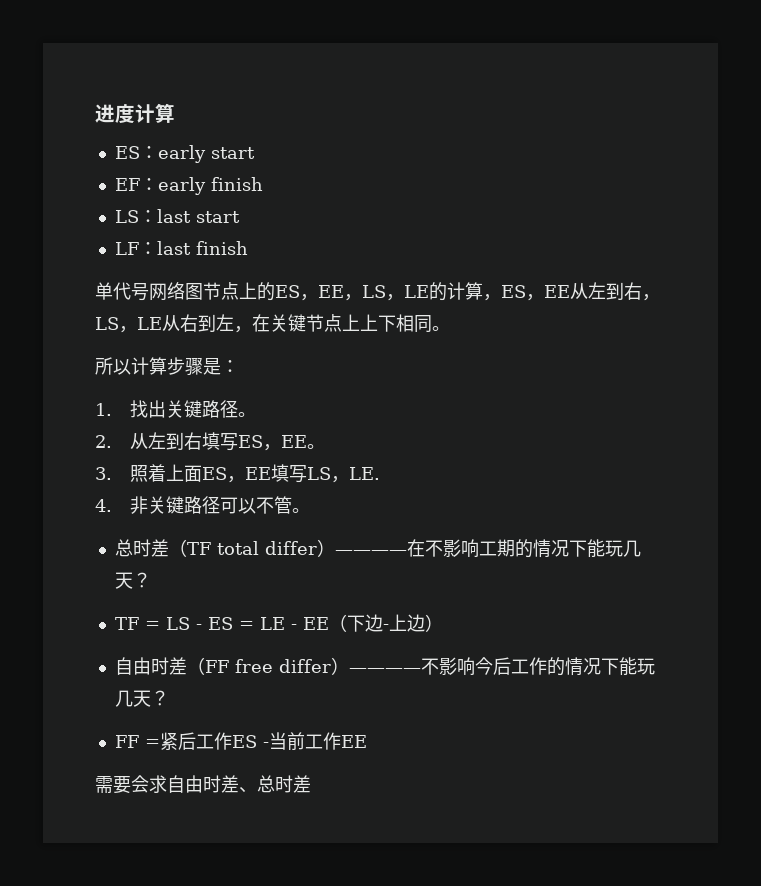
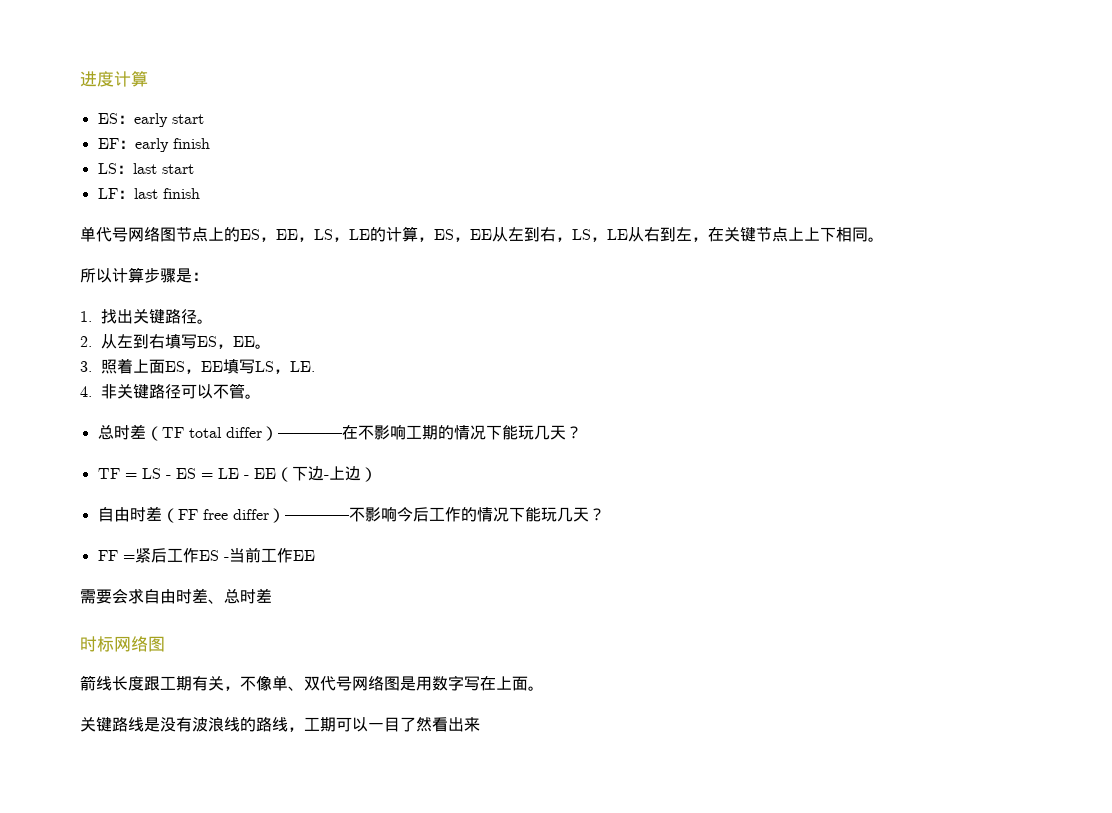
+ 时标网络图
+ 箭线长度跟工期有关，不像单、双代号网络图是用数字写在上面。
+ 关键路线是没有波浪线的路线，工期可以一目了然看出来

